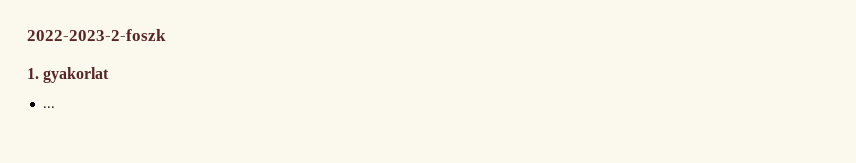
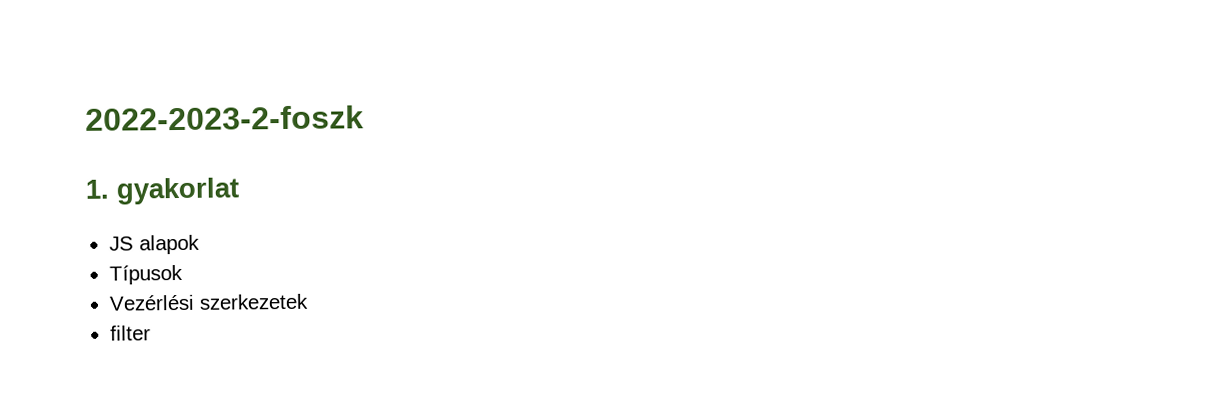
- ...
+ JS alapok
+ Típusok
+ Vezérlési szerkezetek
+ filter

